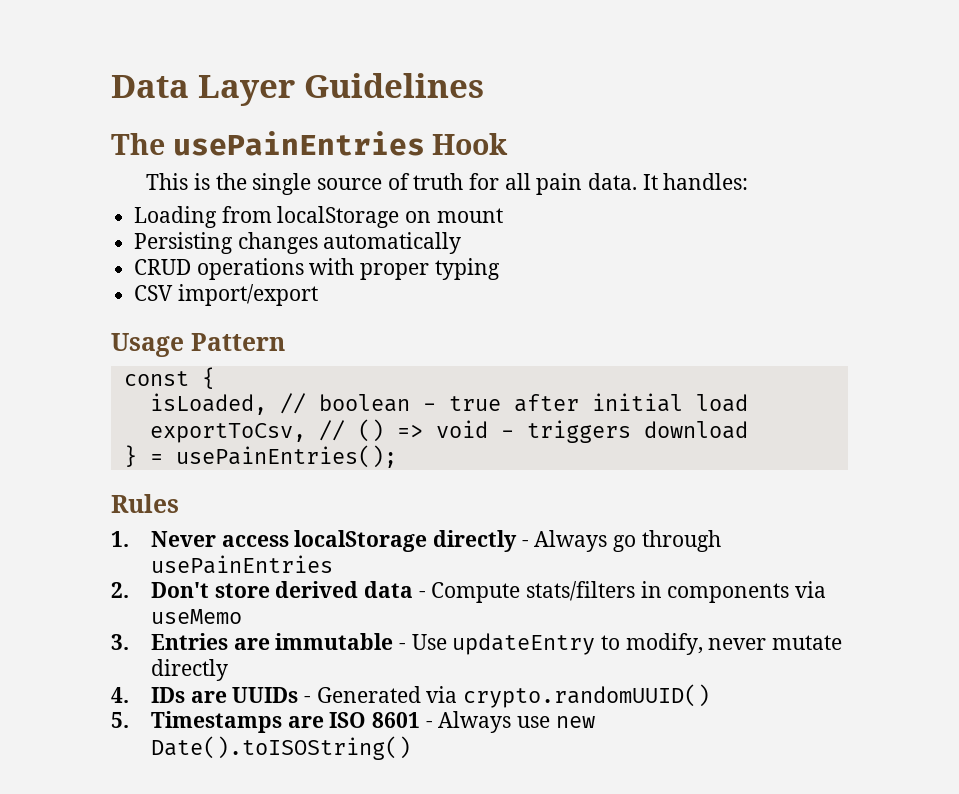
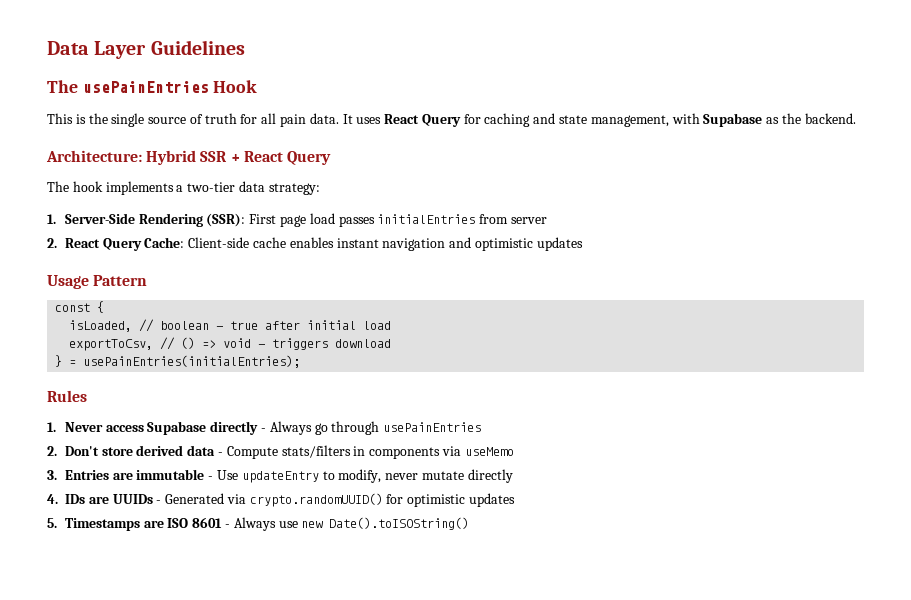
- It handles:
- Loading from localStorage on mount
- Persisting changes automatically
- CRUD operations with proper typing
- CSV import/export
+ It uses React Query for caching and state management, with Supabase as the backend.
+ Architecture: Hybrid SSR + React Query
+ The hook implements a two-tier data strategy:
+ 1. Server-Side Rendering (SSR): First page load passes initialEntries from server
+ 2. React Query Cache: Client-side cache enables instant navigation and optimistic updates
- } = usePainEntries();
+ } = usePainEntries(initialEntries);
- 1. Never access localStorage directly - Always go through usePainEntries
+ 1. Never access Supabase directly - Always go through usePainEntries
- 4. IDs are UUIDs - Generated via crypto.randomUUID()
+ 4. IDs are UUIDs - Generated via crypto.randomUUID() for optimistic updates

